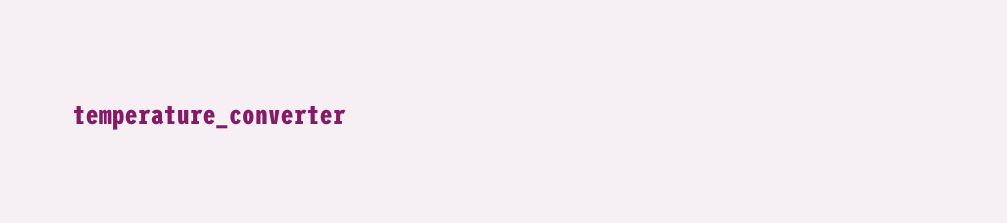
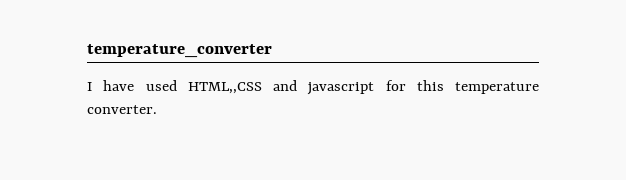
+ I have used HTML,,CSS and javascript for this temperature converter.

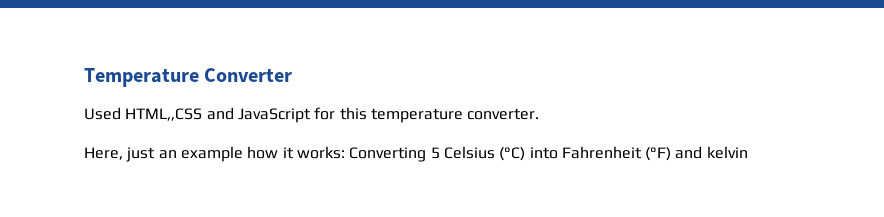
- temperature_converter
- I have used HTML,,CSS and javascript for this temperature converter.
+ Temperature Converter
+ Used HTML,,CSS and JavaScript for this temperature converter.
+ Here, just an example how it works: Converting 5 Celsius (°C) into Fahrenheit (°F) and kelvin

